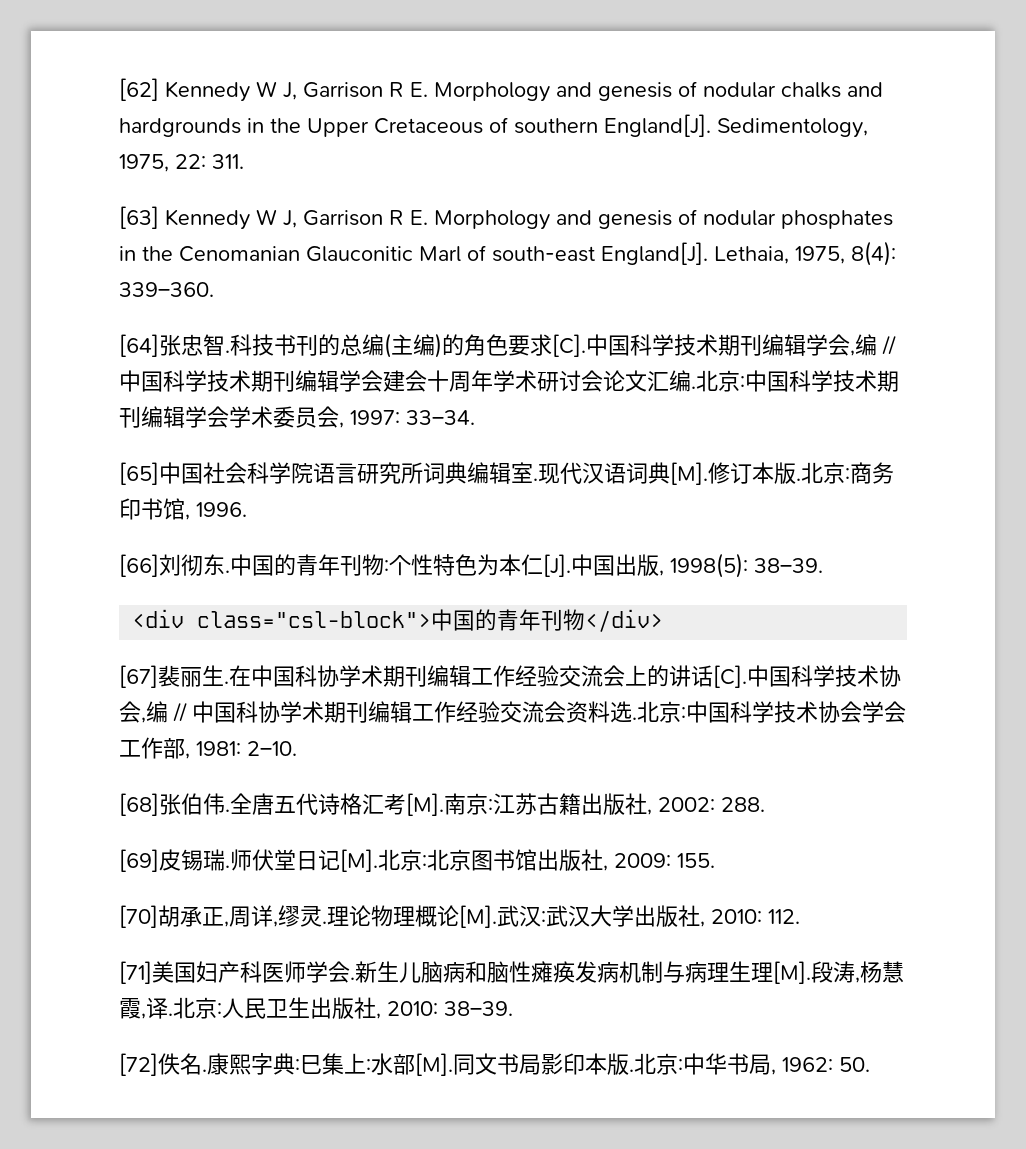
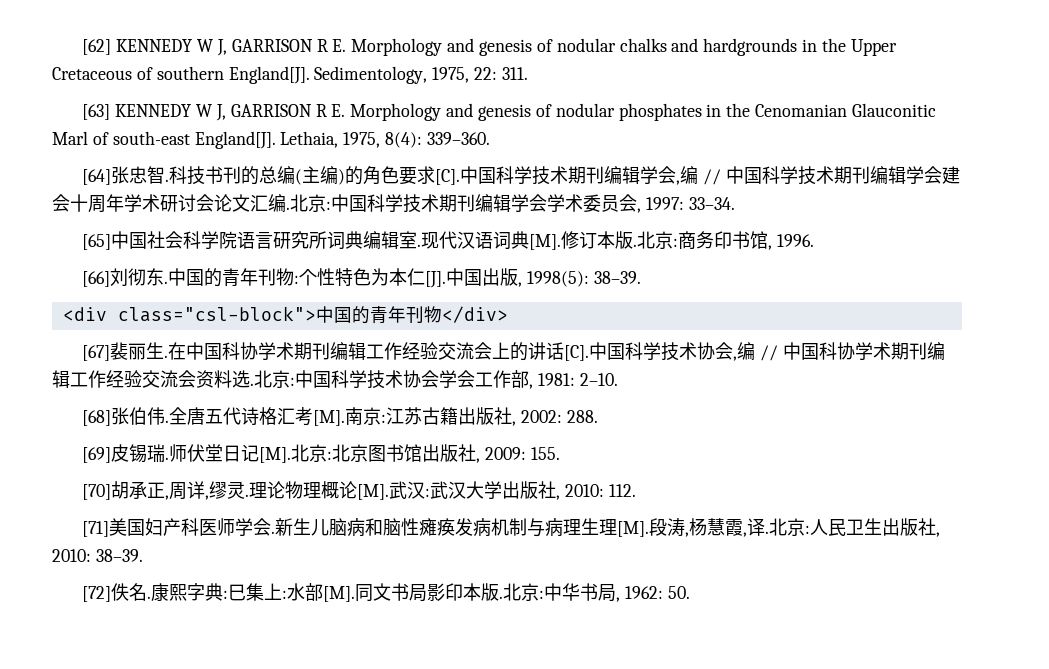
- [62] Kennedy W J, Garrison R E. Morphology and genesis of nodular chalks and hardgrounds in the Upper Cretaceous of southern England[J].
+ [62] KENNEDY W J, GARRISON R E. Morphology and genesis of nodular chalks and hardgrounds in the Upper Cretaceous of southern England[J].
- [63] Kennedy W J, Garrison R E. Morphology and genesis of nodular phosphates in the Cenomanian Glauconitic Marl of south-east England[J].
+ [63] KENNEDY W J, GARRISON R E. Morphology and genesis of nodular phosphates in the Cenomanian Glauconitic Marl of south-east England[J].

